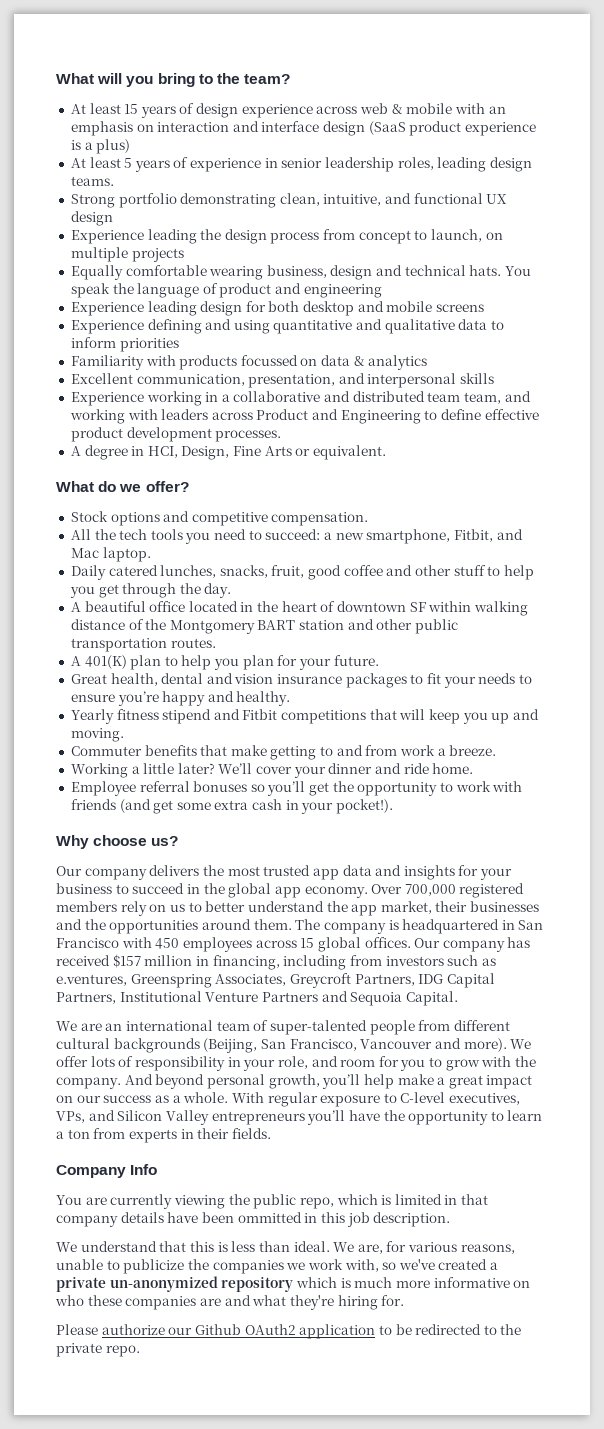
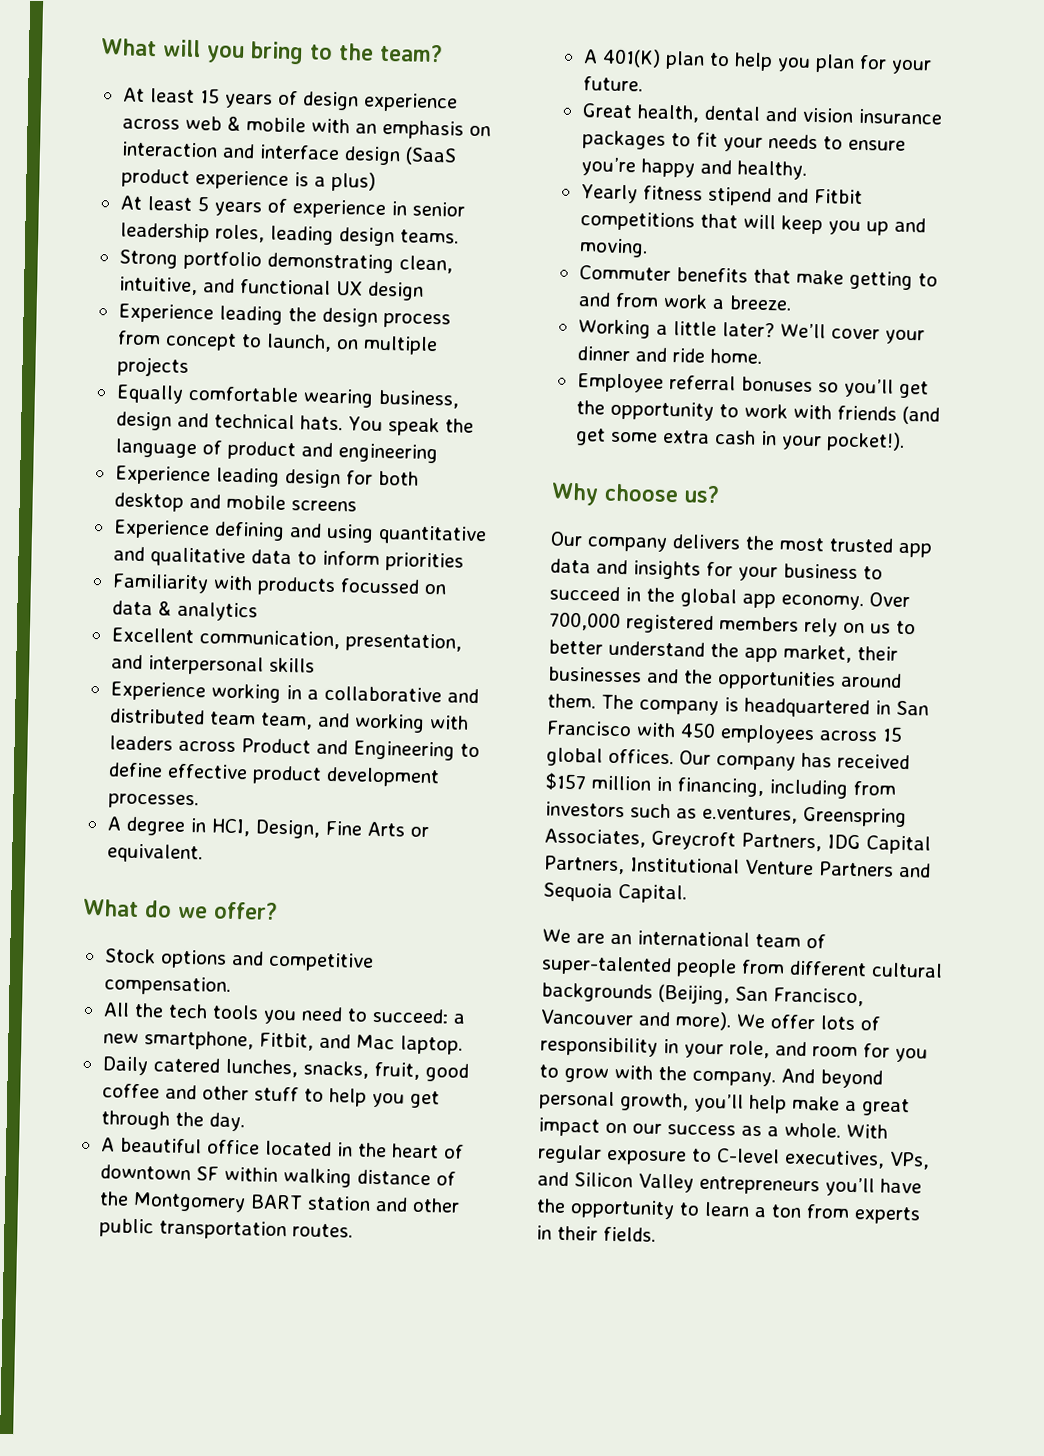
- Company Info
- You are currently viewing the public repo, which is limited in that company details have been ommitted in this job description.
- We understand that this is less than ideal. We are, for various reasons, unable to publicize the companies we work with, so we've created a private un-anonymized repository which is much more informative on who these companies are and what they're hiring for.
- Please authorize our Github OAuth2 application to be redirected to the private repo.

